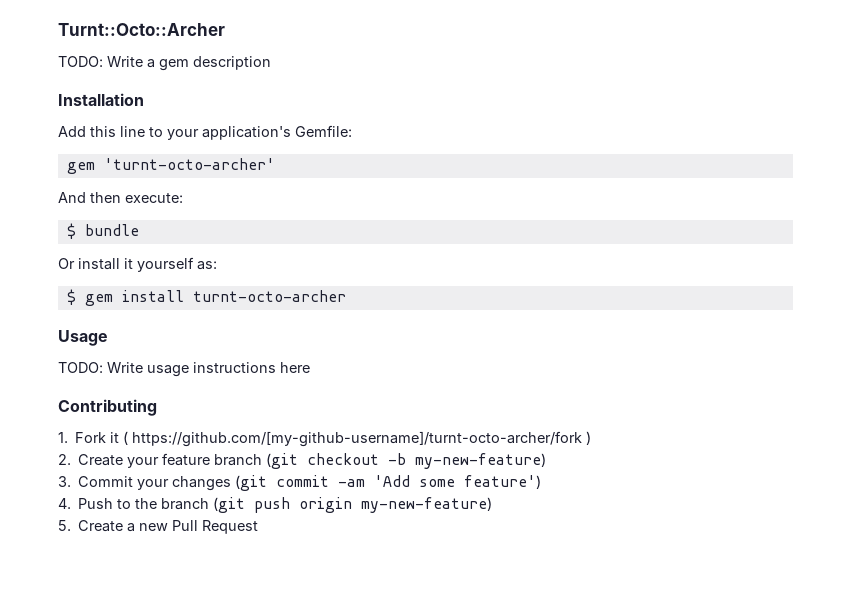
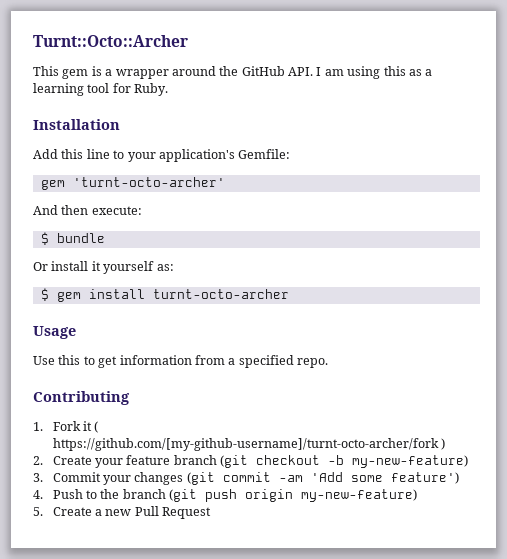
- TODO: Write a gem description
+ This gem is a wrapper around the GitHub API. I am using this as a learning tool for Ruby.
- TODO: Write usage instructions here
+ Use this to get information from a specified repo.

